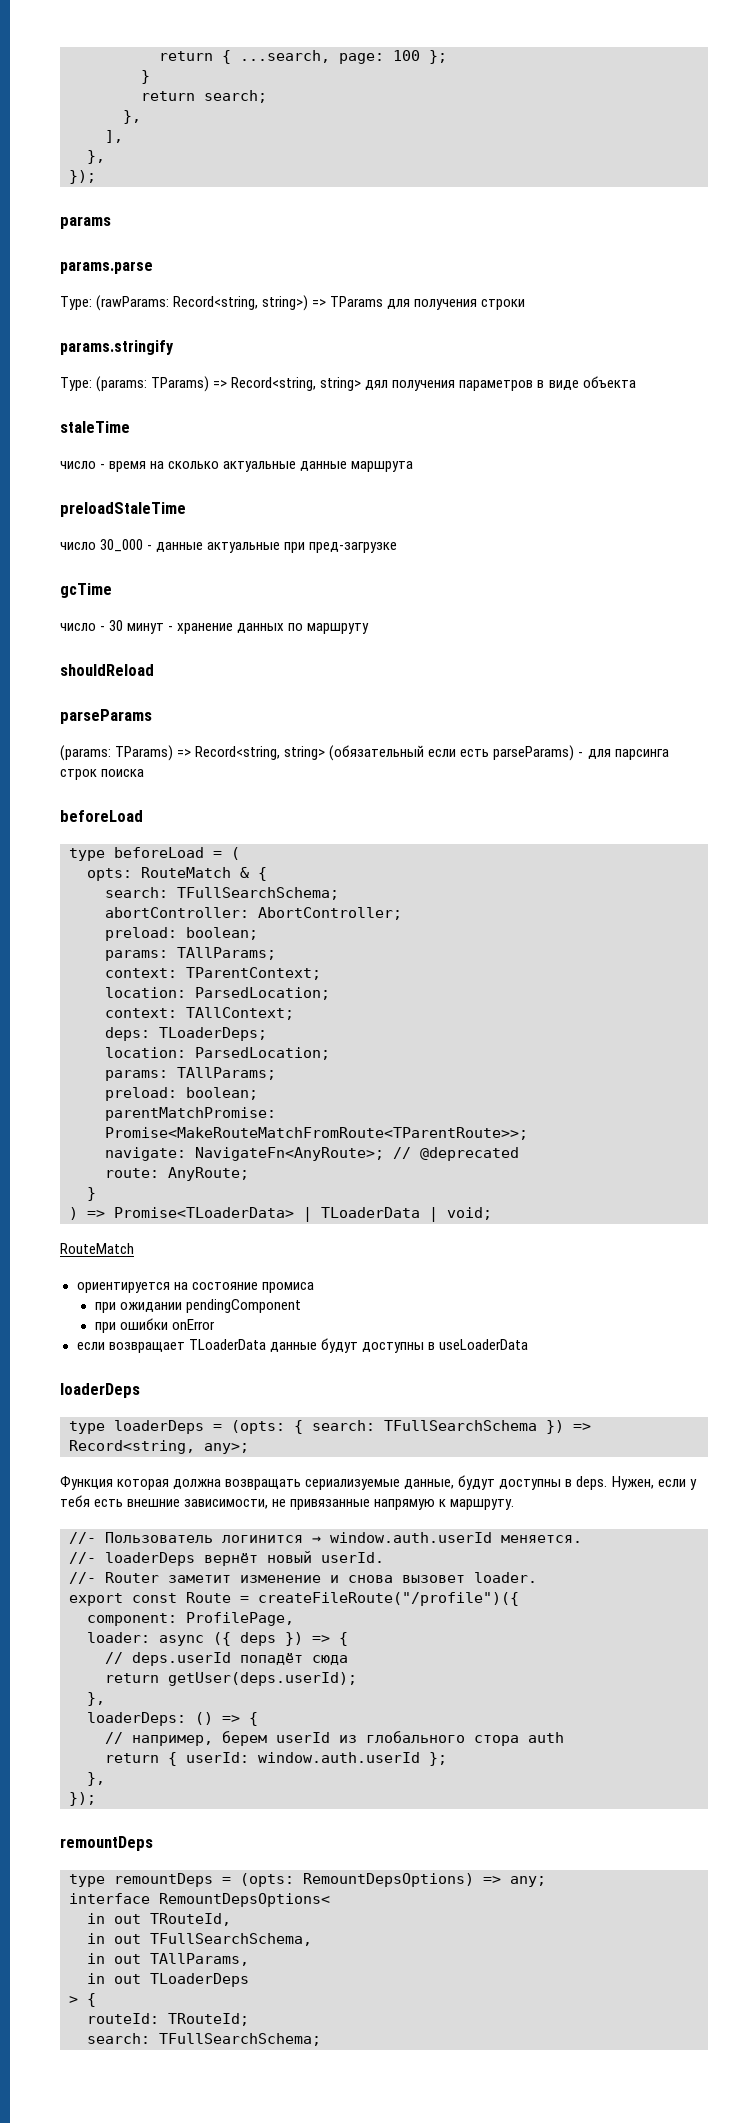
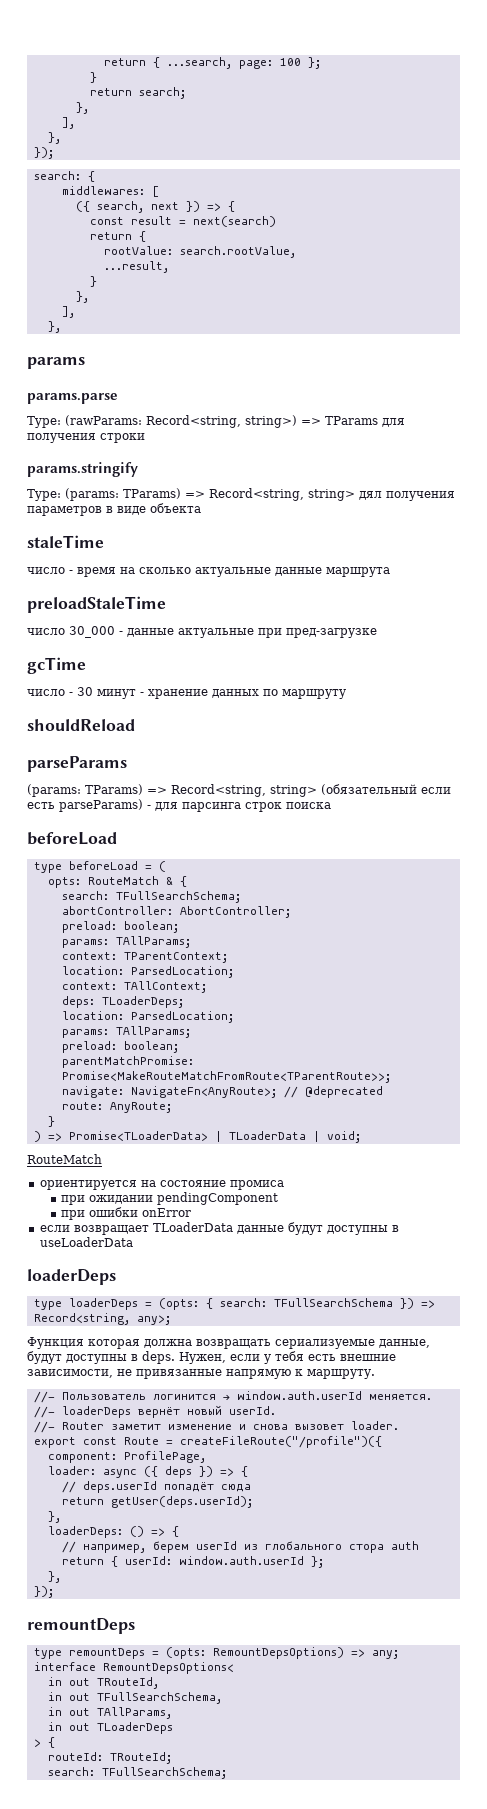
+ search: {
+ middlewares: [
+ ({ search, next }) => {
+ const result = next(search)
+ return {
+ rootValue: search.rootValue,
+ ...result,
+ }
+ },
+ ],
+ },

